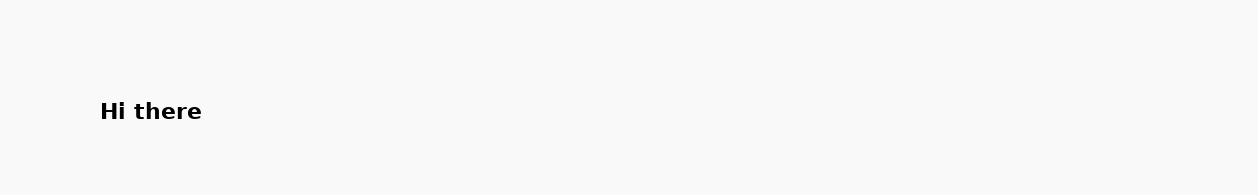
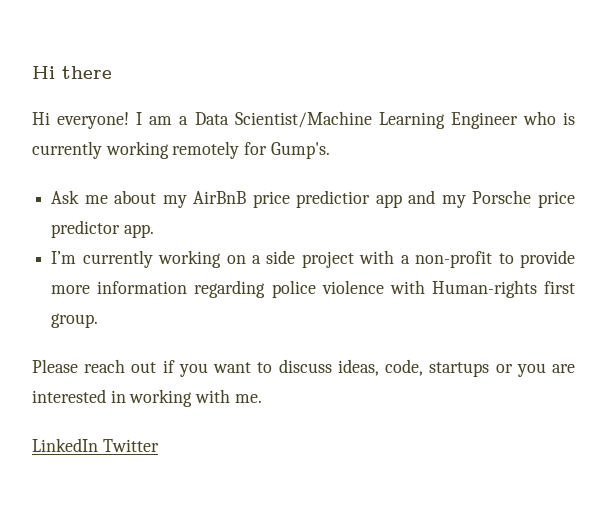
+ Hi everyone! I am a Data Scientist/Machine Learning Engineer who is currently working remotely for Gump's.
+ Ask me about my AirBnB price predictior app and my Porsche price predictor app.
+ I’m currently working on a side project with a non-profit to provide more information regarding police violence with Human-rights first group.
+ Please reach out if you want to discuss ideas, code, startups or you are interested in working with me.
+ LinkedIn Twitter

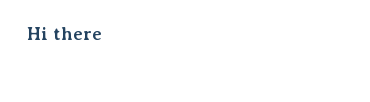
- Hi everyone! I am a Data Scientist/Machine Learning Engineer who is currently working remotely for Gump's.
- Ask me about my AirBnB price predictior app and my Porsche price predictor app.
- I’m currently working on a side project with a non-profit to provide more information regarding police violence with Human-rights first group.
- Please reach out if you want to discuss ideas, code, startups or you are interested in working with me.
- LinkedIn Twitter

